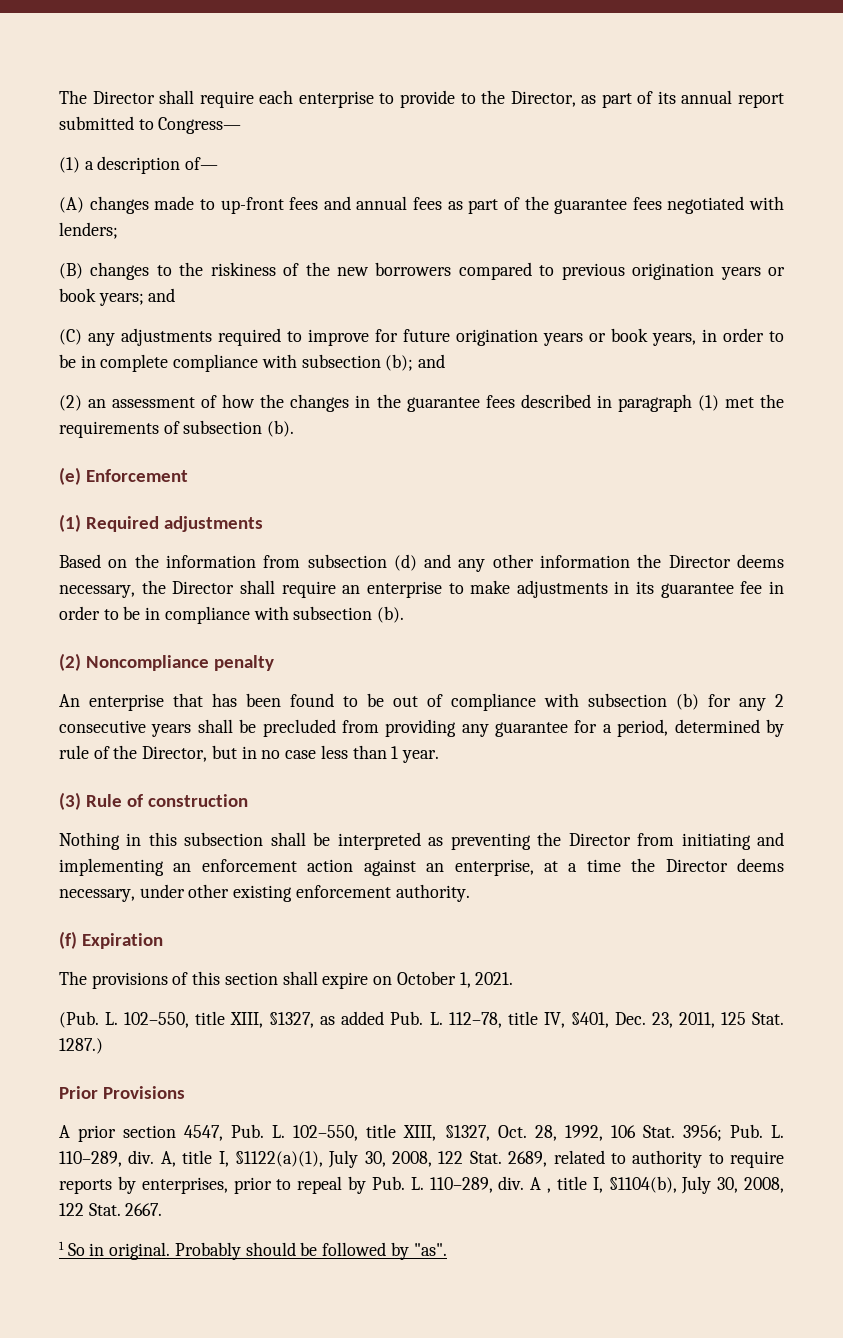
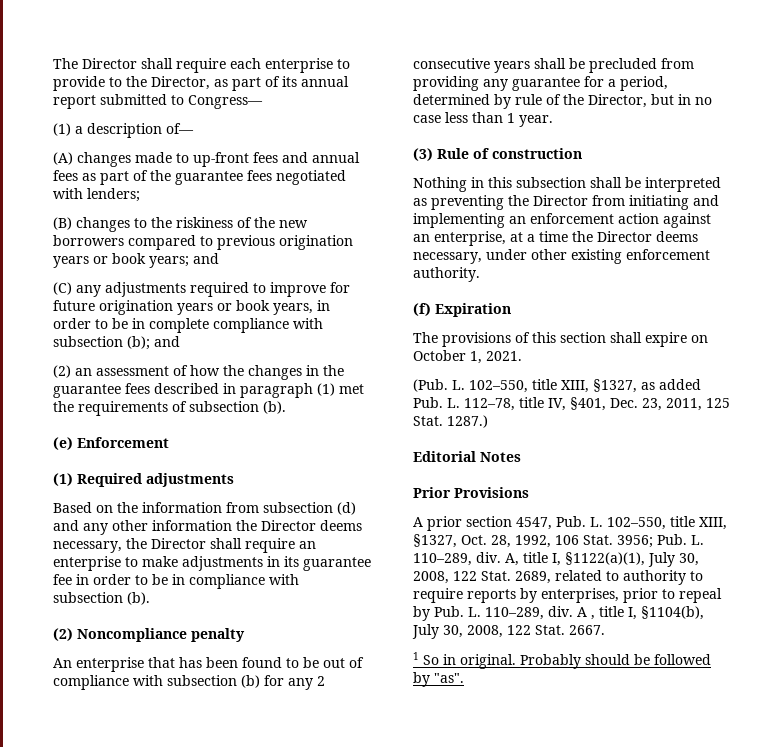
+ Editorial Notes

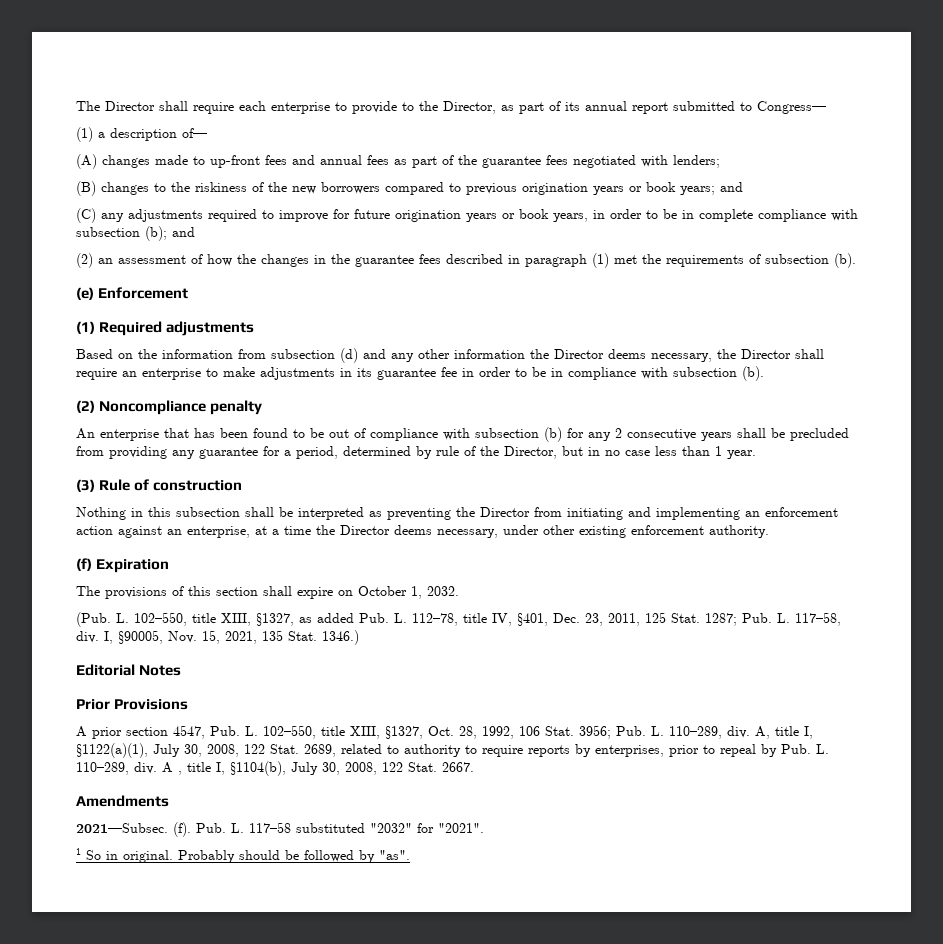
- The provisions of this section shall expire on October 1, 2021.
+ The provisions of this section shall expire on October 1, 2032.
- 1287.)
+ 1287; Pub. L. 117–58, div. I, §90005, Nov. 15, 2021, 135 Stat. 1346.)
+ Amendments
+ 2021—Subsec. (f). Pub. L. 117–58 substituted "2032" for "2021".

